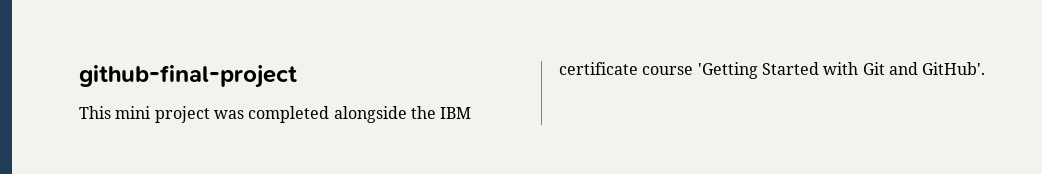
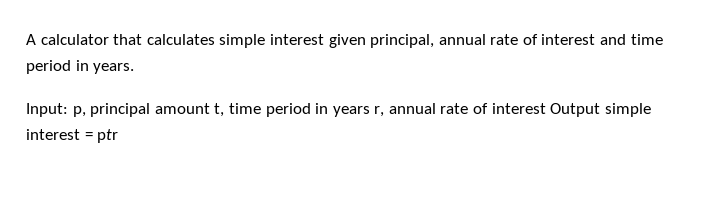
- github-final-project
- This mini project was completed alongside the IBM certificate course 'Getting Started with Git and GitHub'.
+ A calculator that calculates simple interest given principal, annual rate of interest and time period in years.
+ Input: p, principal amount t, time period in years r, annual rate of interest Output simple interest = ptr

